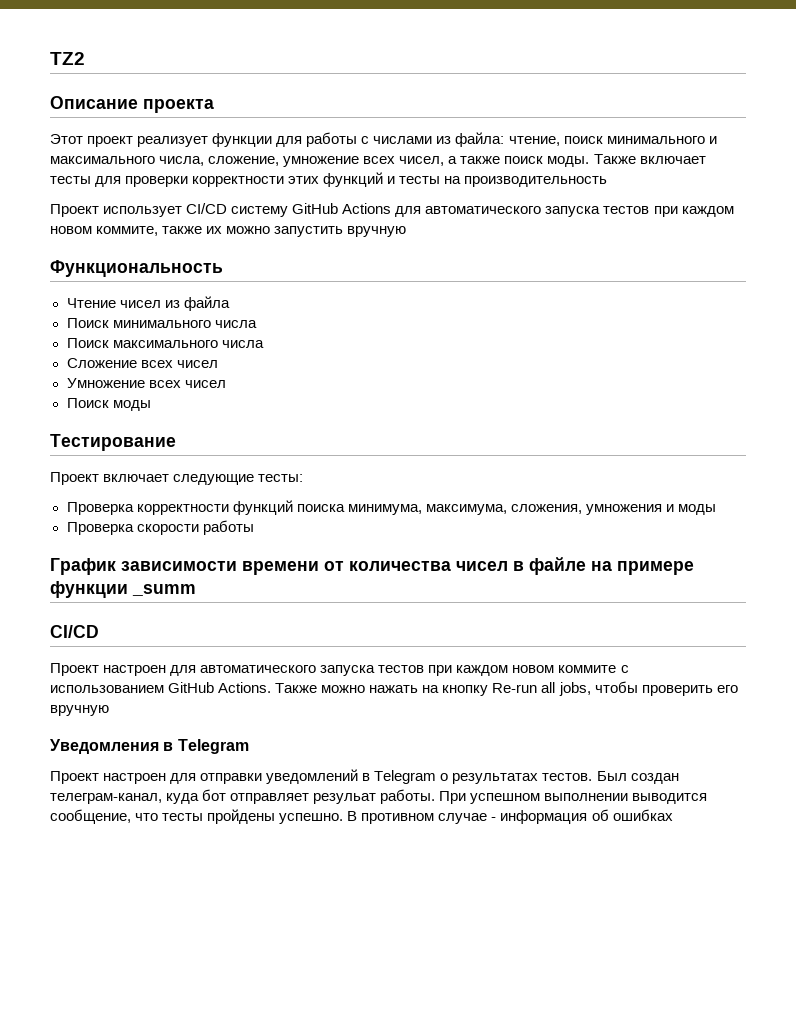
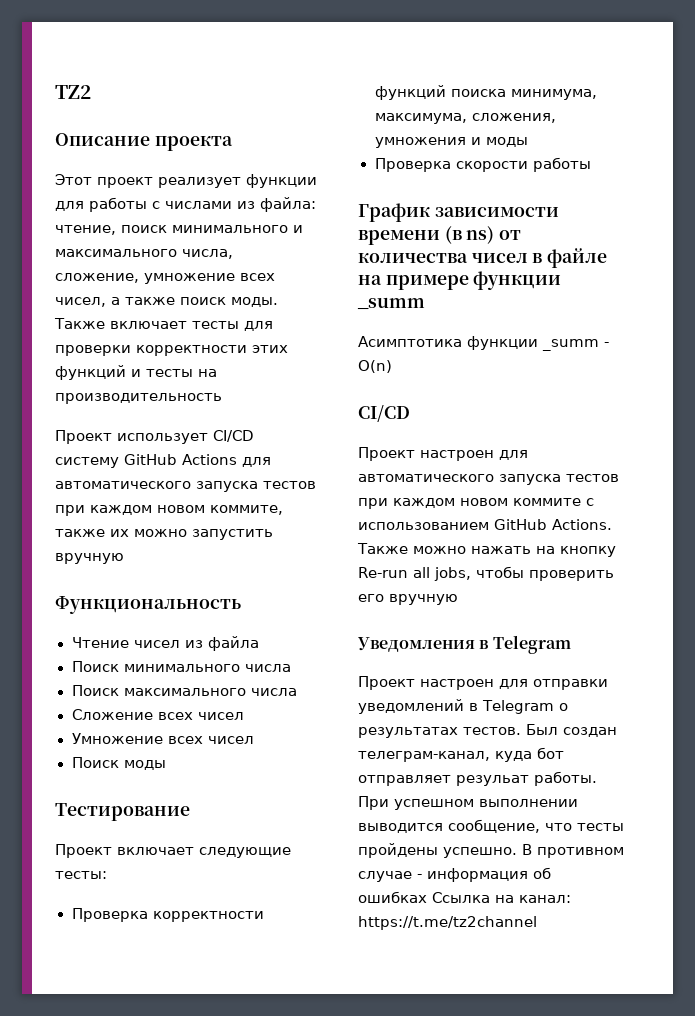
- График зависимости времени от количества чисел в файле на примере функции _summ
+ График зависимости времени (в ns) от количества чисел в файле на примере функции _summ
+ Асимптотика функции _summ - O(n)
- В противном случае - информация об ошибках
+ В противном случае - информация об ошибках Ссылка на канал: https://t.me/tz2channel

